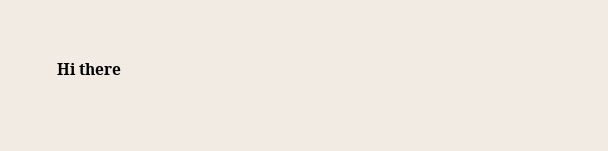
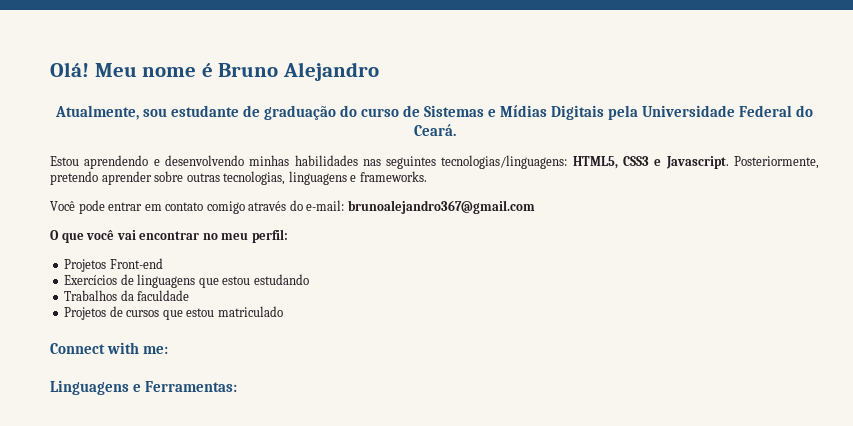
- Hi there
+ Olá! Meu nome é Bruno Alejandro
+ Atualmente, sou estudante de graduação do curso de Sistemas e Mídias Digitais pela Universidade Federal do Ceará.
+ Estou aprendendo e desenvolvendo minhas habilidades nas seguintes tecnologias/linguagens: HTML5, CSS3 e Javascript. Posteriormente, pretendo aprender sobre outras tecnologias, linguagens e frameworks.
+ Você pode entrar em contato comigo através do e-mail: brunoalejandro367@gmail.com
+ O que você vai encontrar no meu perfil:
+ Projetos Front-end
+ Exercícios de linguagens que estou estudando
+ Trabalhos da faculdade
+ Projetos de cursos que estou matriculado
+ Connect with me:
+ Linguagens e Ferramentas:

